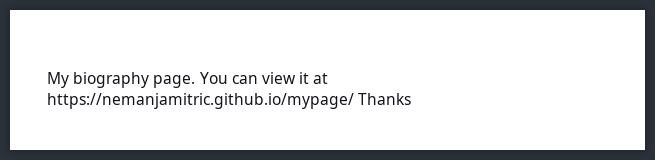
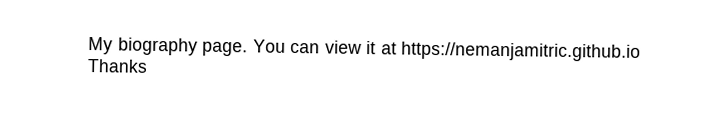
- You can view it at https://nemanjamitric.github.io/mypage/ Thanks
+ You can view it at https://nemanjamitric.github.io Thanks

